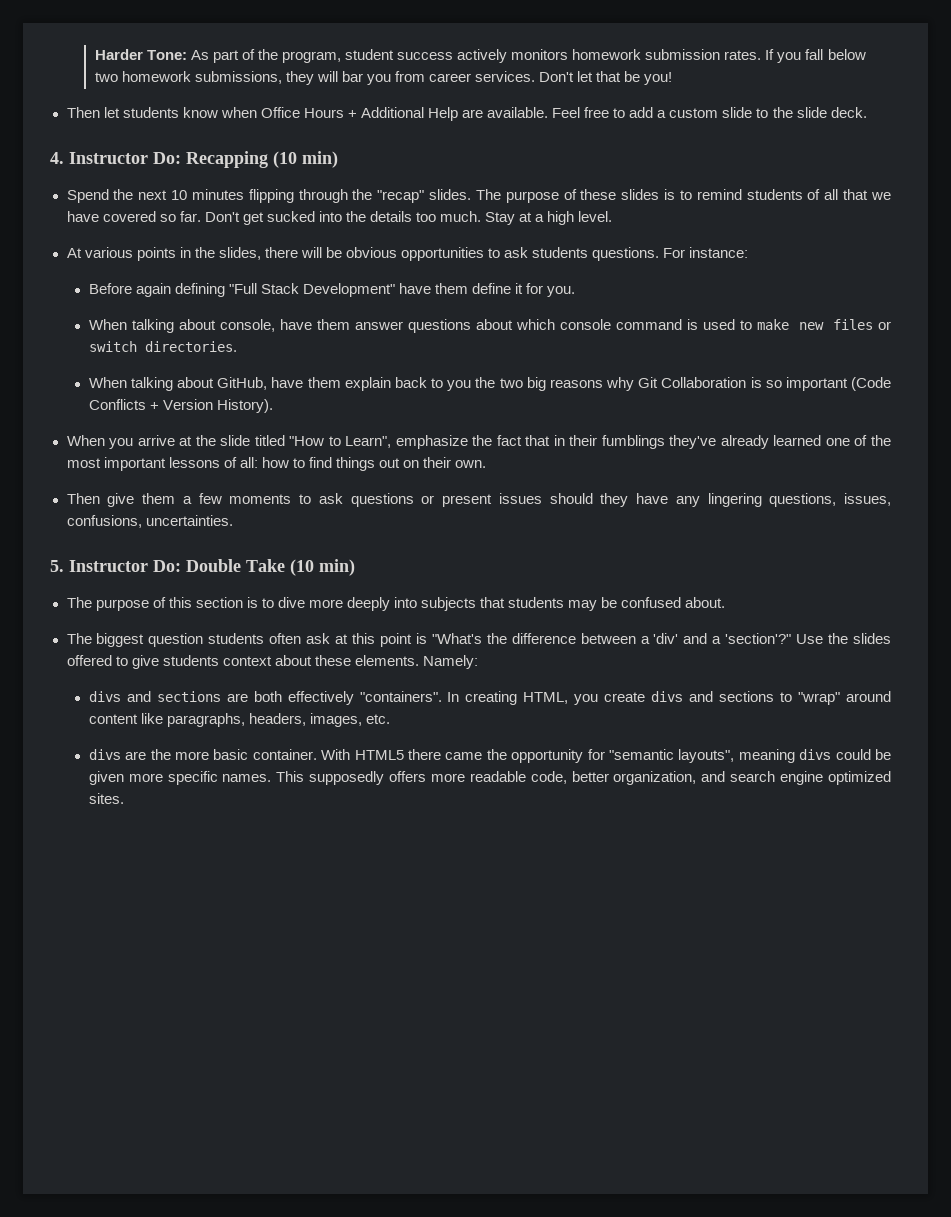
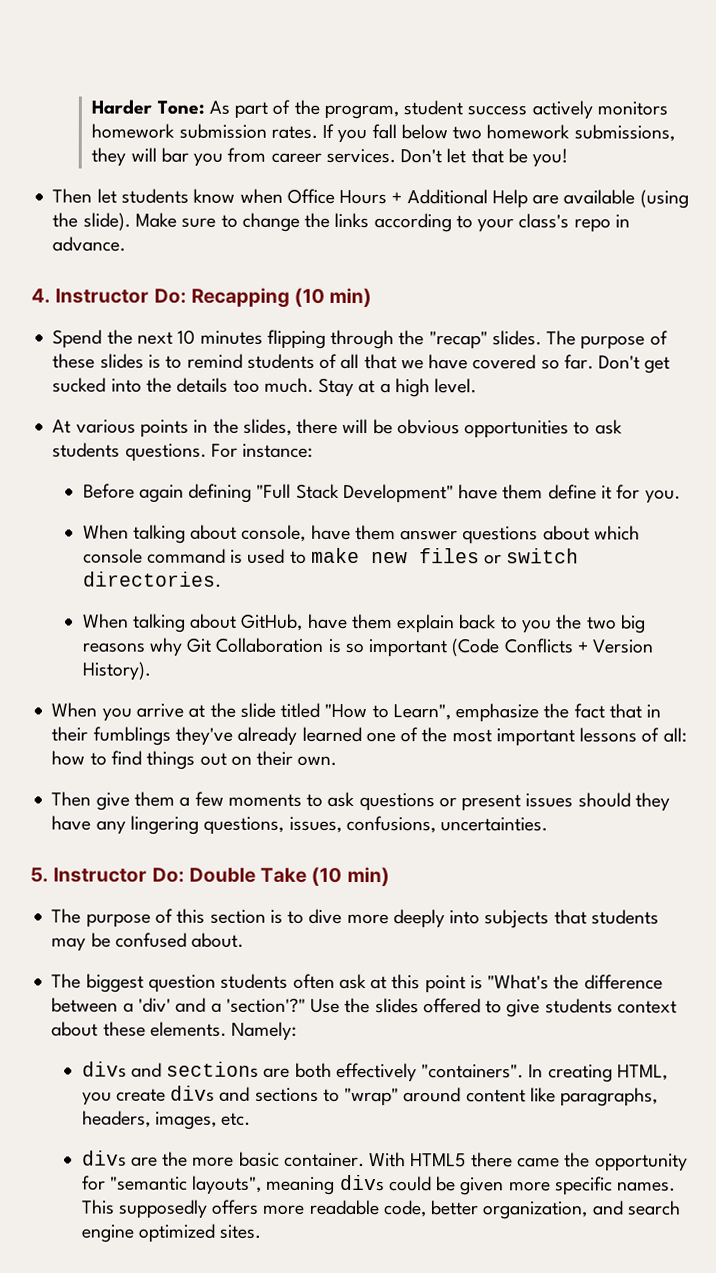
- Then let students know when Office Hours + Additional Help are available. Feel free to add a custom slide to the slide deck.
+ Then let students know when Office Hours + Additional Help are available (using the slide). Make sure to change the links according to your class's repo in advance.

